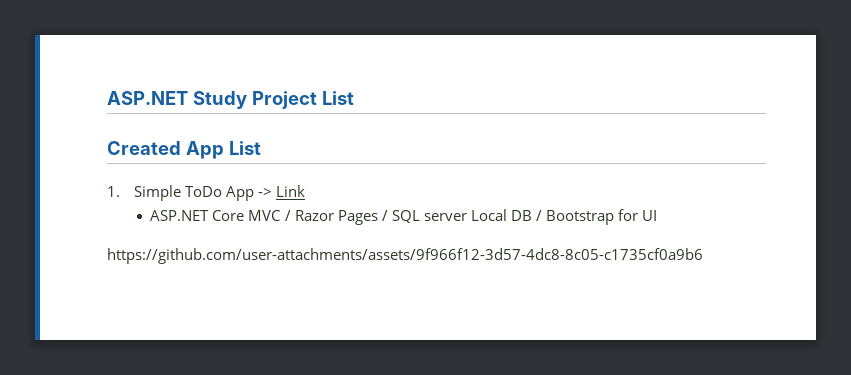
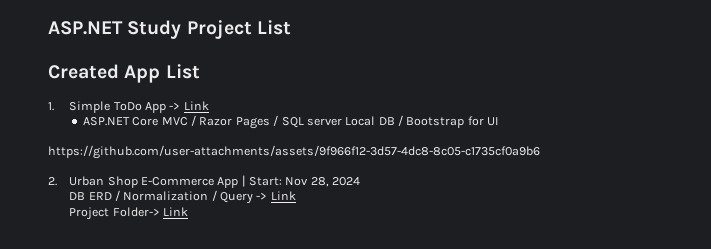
+ 2. Urban Shop E-Commerce App | Start: Nov 28, 2024
+ DB ERD / Normalization / Query -> Link
+ Project Folder-> Link

